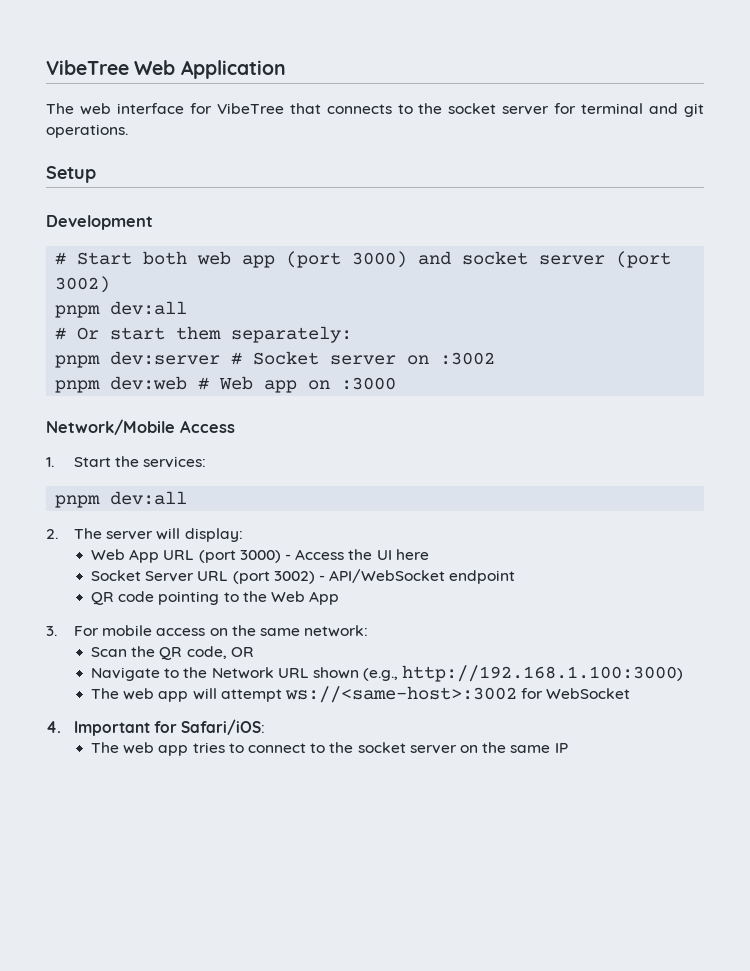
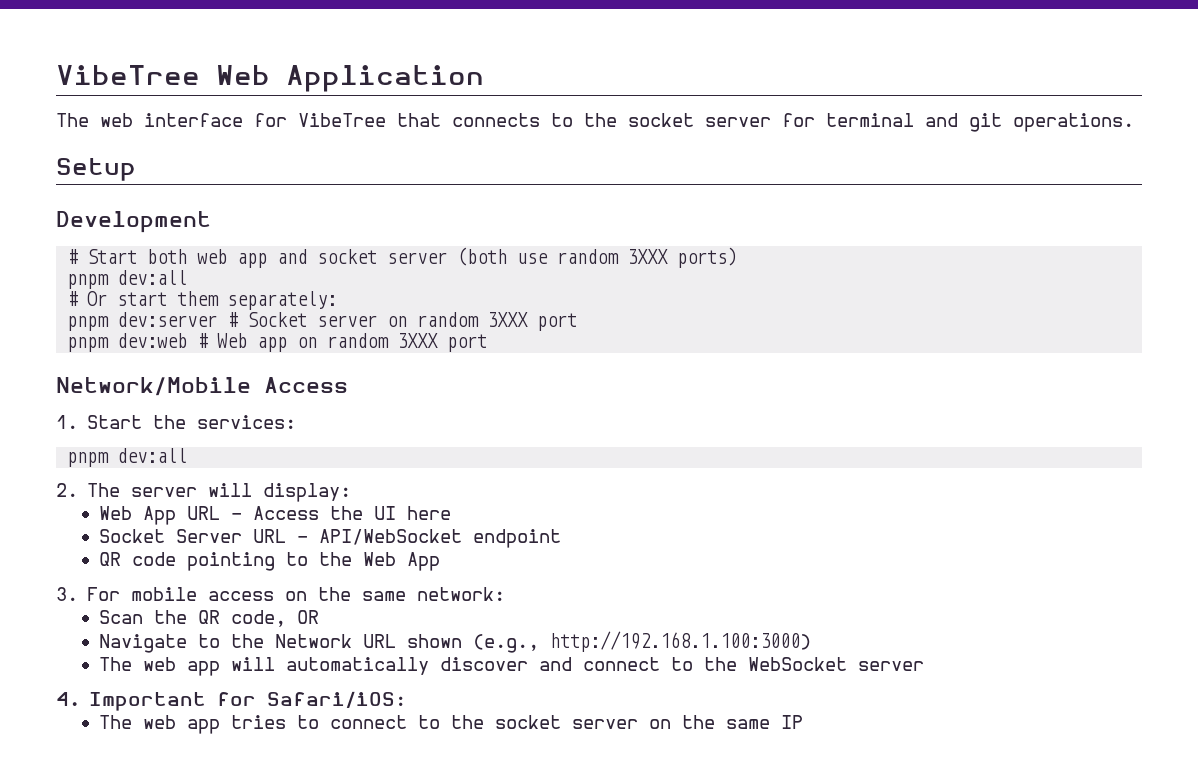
- # Start both web app (port 3000) and socket server (port 3002)
+ # Start both web app and socket server (both use random 3XXX ports)
- pnpm dev:server # Socket server on :3002
+ pnpm dev:server # Socket server on random 3XXX port
- pnpm dev:web # Web app on :3000
+ pnpm dev:web # Web app on random 3XXX port
- Web App URL (port 3000) - Access the UI here
+ Web App URL - Access the UI here
- Socket Server URL (port 3002) - API/WebSocket endpoint
+ Socket Server URL - API/WebSocket endpoint
- The web app will attempt ws://<same-host>:3002 for WebSocket
+ The web app will automatically discover and connect to the WebSocket server

